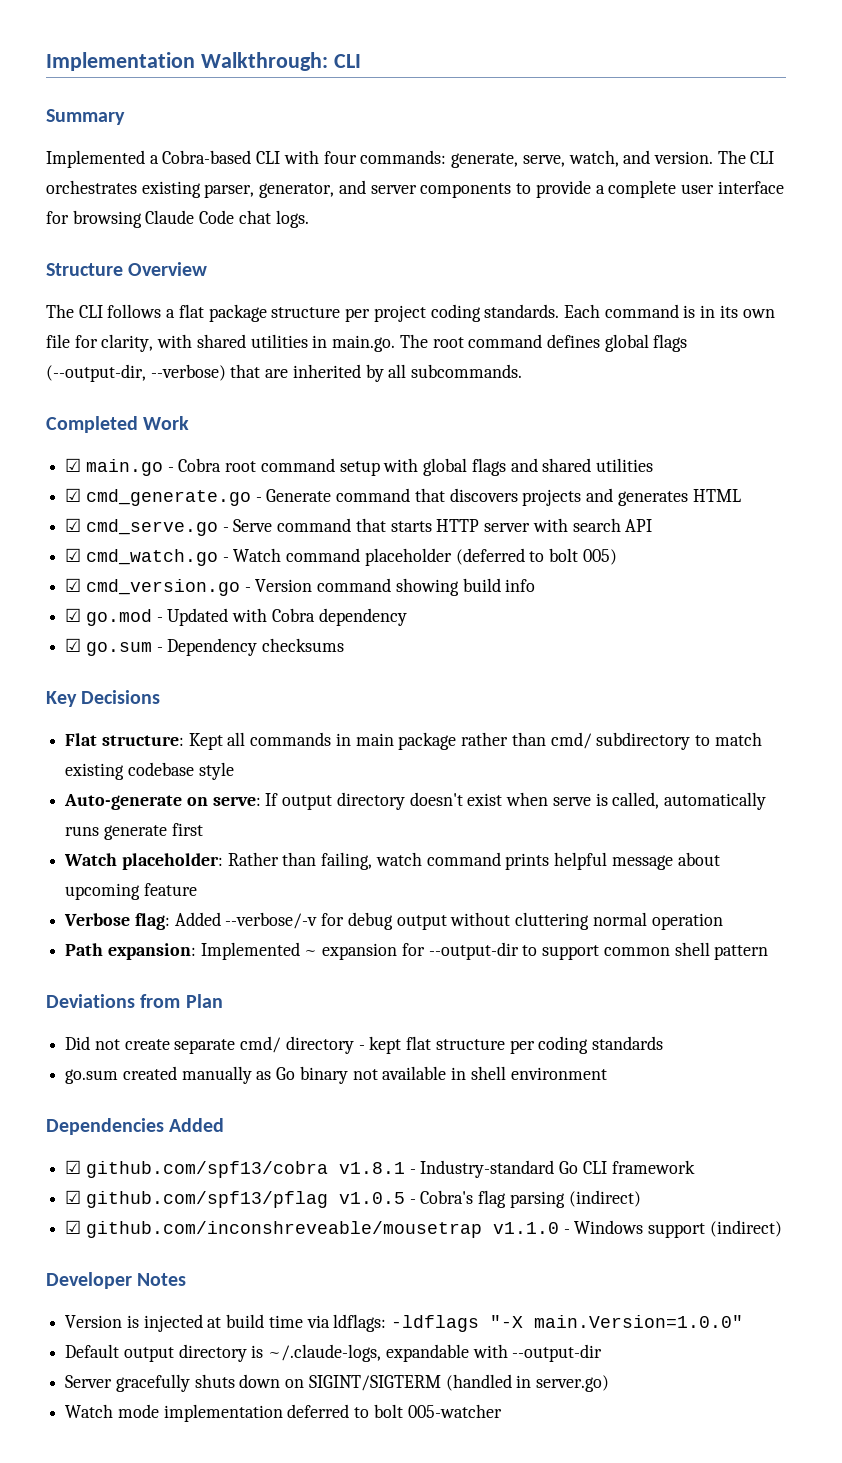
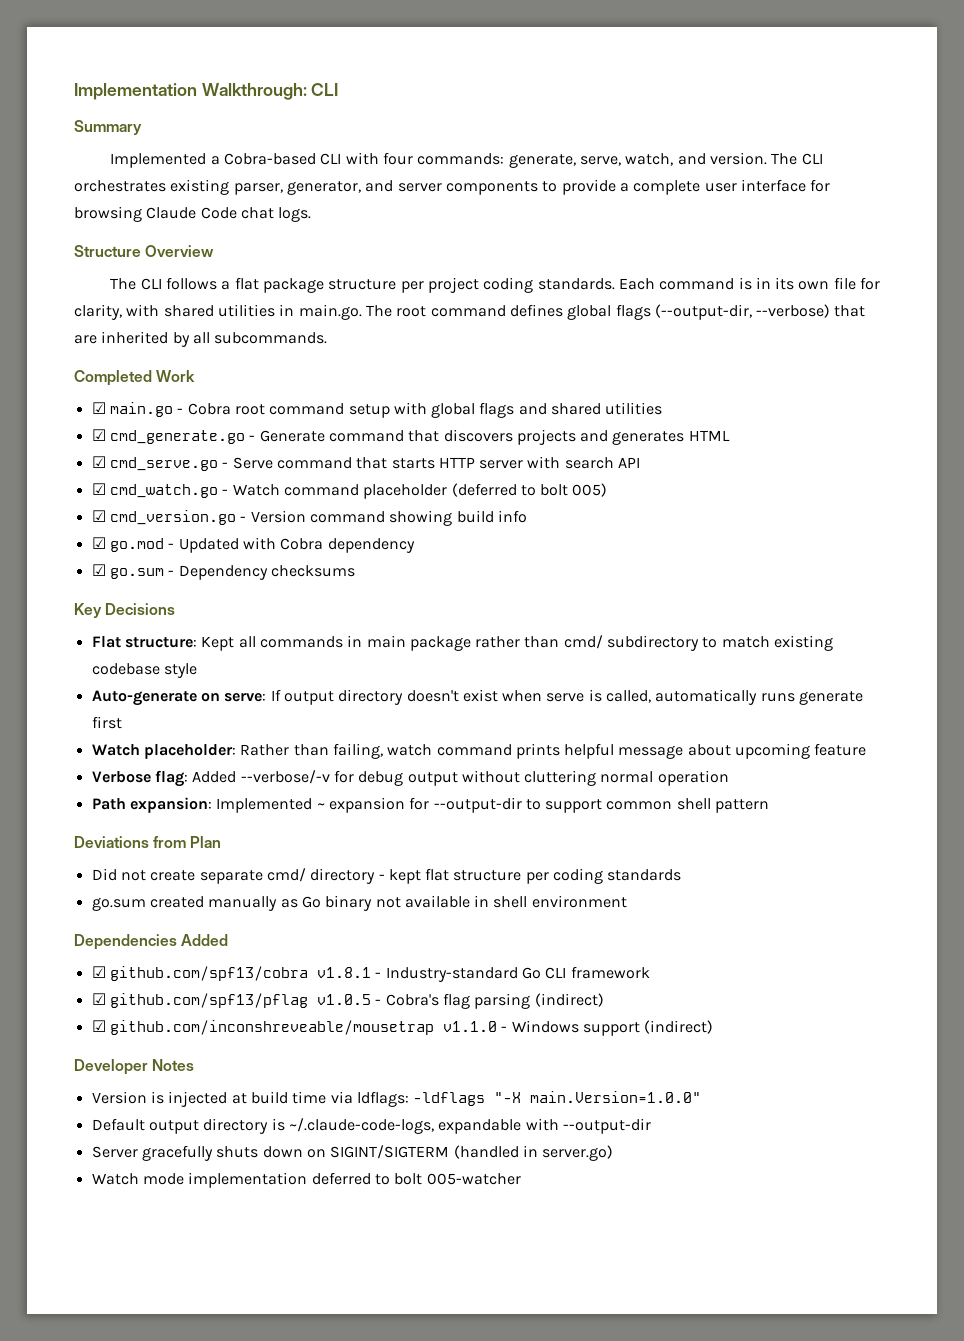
- Default output directory is ~/.claude-logs, expandable with --output-dir
+ Default output directory is ~/.claude-code-logs, expandable with --output-dir

